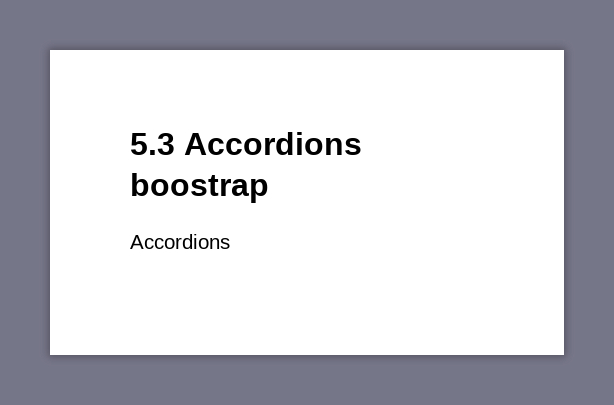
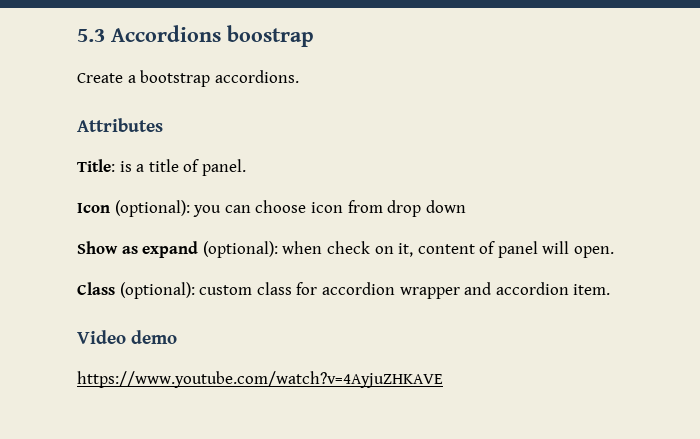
  5.3 Accordions boostrap
- Accordions
+ Create a bootstrap accordions.
+ Attributes
+ Title: is a title of panel.
+ Icon (optional): you can choose icon from drop down
+ Show as expand (optional): when check on it, content of panel will open.
+ Class (optional): custom class for accordion wrapper and accordion item.
+ Video demo
+ https://www.youtube.com/watch?v=4AyjuZHKAVE

